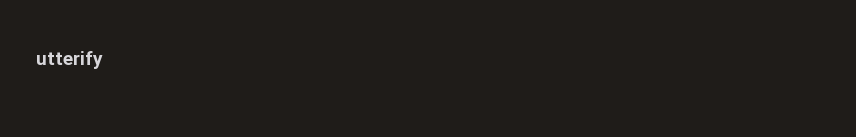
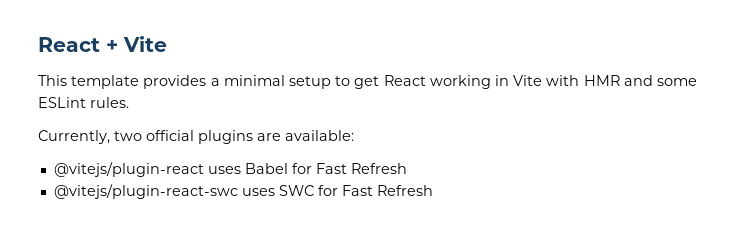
- utterify
+ React + Vite
+ This template provides a minimal setup to get React working in Vite with HMR and some ESLint rules.
+ Currently, two official plugins are available:
+ @vitejs/plugin-react uses Babel for Fast Refresh
+ @vitejs/plugin-react-swc uses SWC for Fast Refresh

